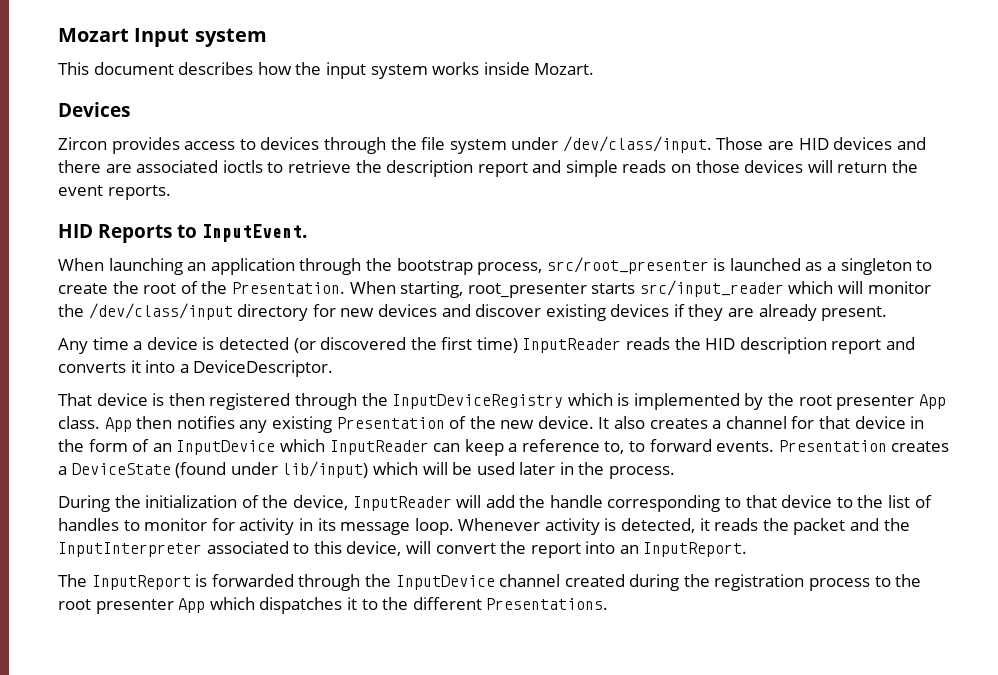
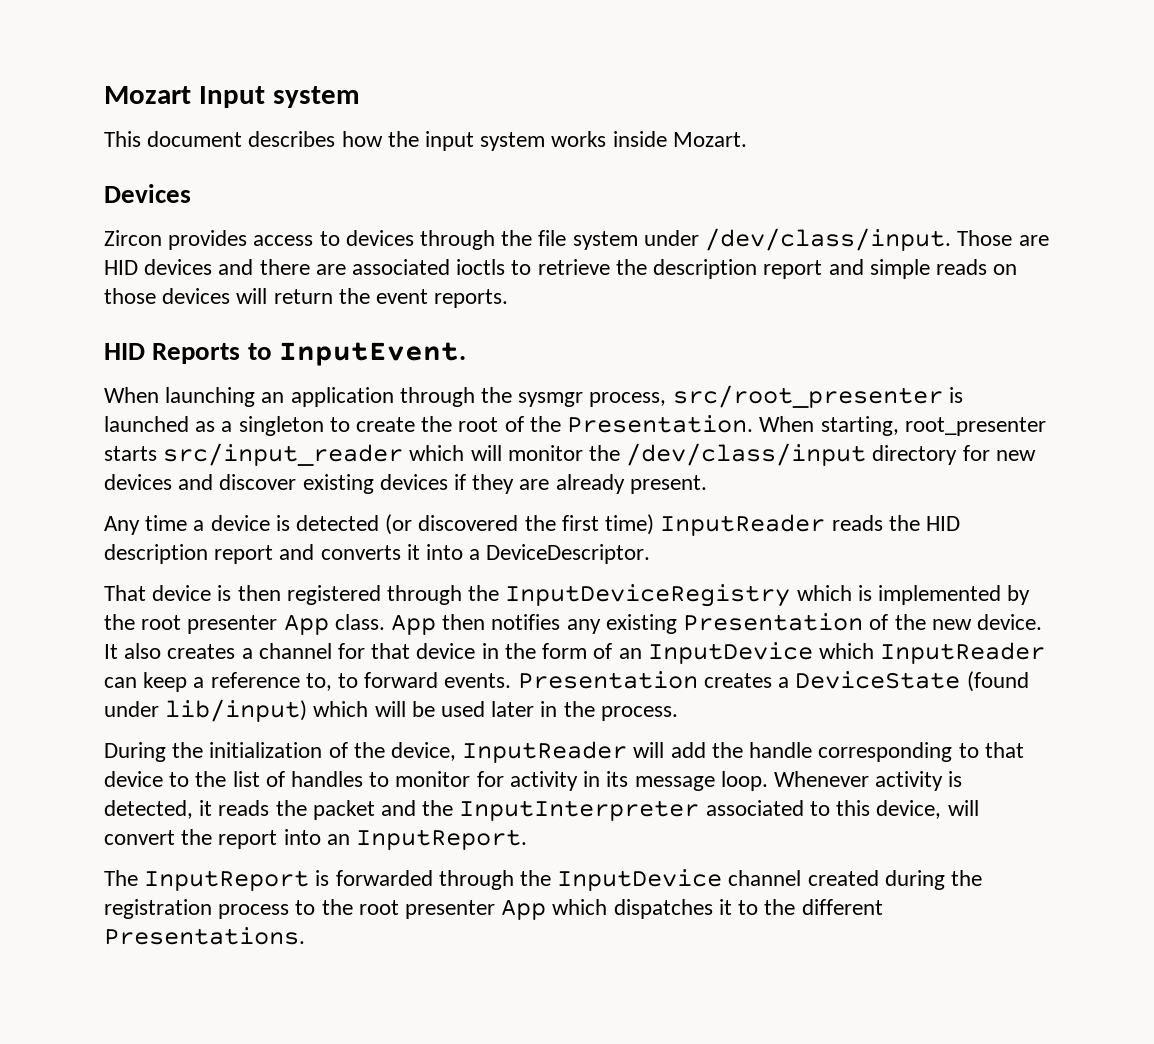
- When launching an application through the bootstrap process, src/root_presenter is launched as a singleton to create the root of the Presentation.
+ When launching an application through the sysmgr process, src/root_presenter is launched as a singleton to create the root of the Presentation.

